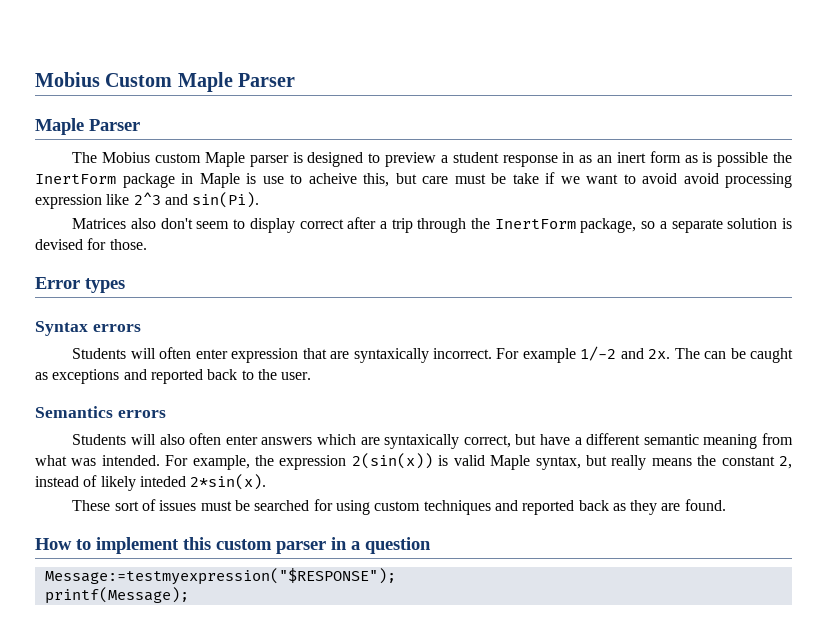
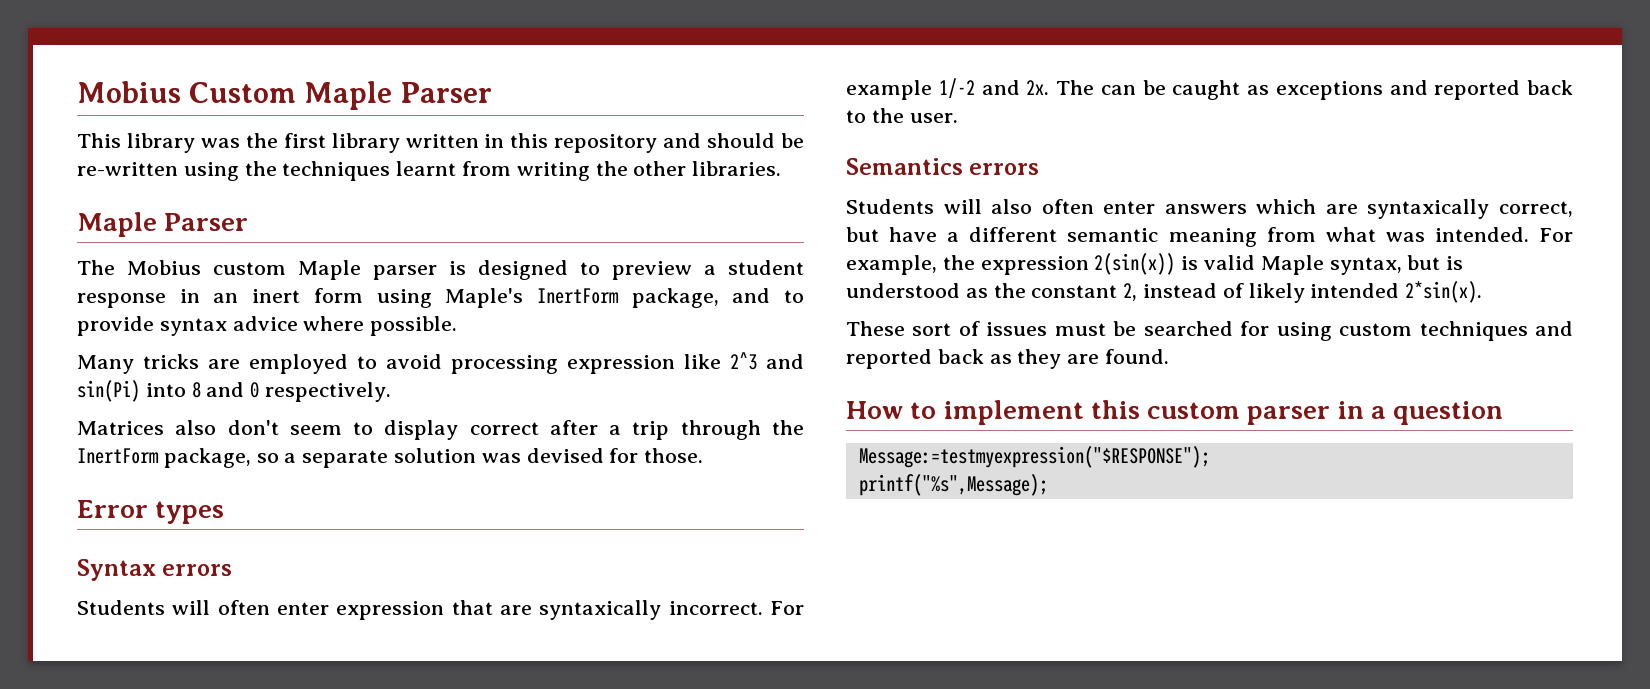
+ This library was the first library written in this repository and should be re-written using the techniques learnt from writing the other libraries.
- The Mobius custom Maple parser is designed to preview a student response in as an inert form as is possible the InertForm package in Maple is use to acheive this, but care must be take if we want to avoid avoid processing expression like 2^3 and sin(Pi).
+ The Mobius custom Maple parser is designed to preview a student response in an inert form using Maple's InertForm package, and to provide syntax advice where possible.
+ Many tricks are employed to avoid processing expression like 2^3 and sin(Pi) into 8 and 0 respectively.
- Matrices also don't seem to display correct after a trip through the InertForm package, so a separate solution is devised for those.
+ Matrices also don't seem to display correct after a trip through the InertForm package, so a separate solution was devised for those.
- For example, the expression 2(sin(x)) is valid Maple syntax, but really means the constant 2, instead of likely inteded 2*sin(x).
+ For example, the expression 2(sin(x)) is valid Maple syntax, but is understood as the constant 2, instead of likely intended 2*sin(x).
- printf(Message);
+ printf("%s",Message);

